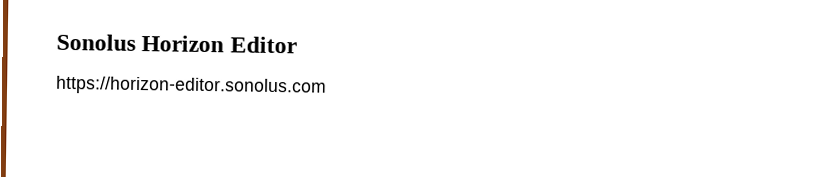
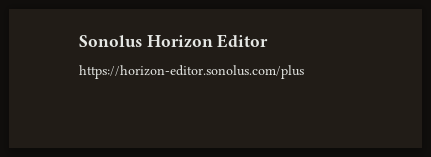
- https://horizon-editor.sonolus.com
+ https://horizon-editor.sonolus.com/plus

